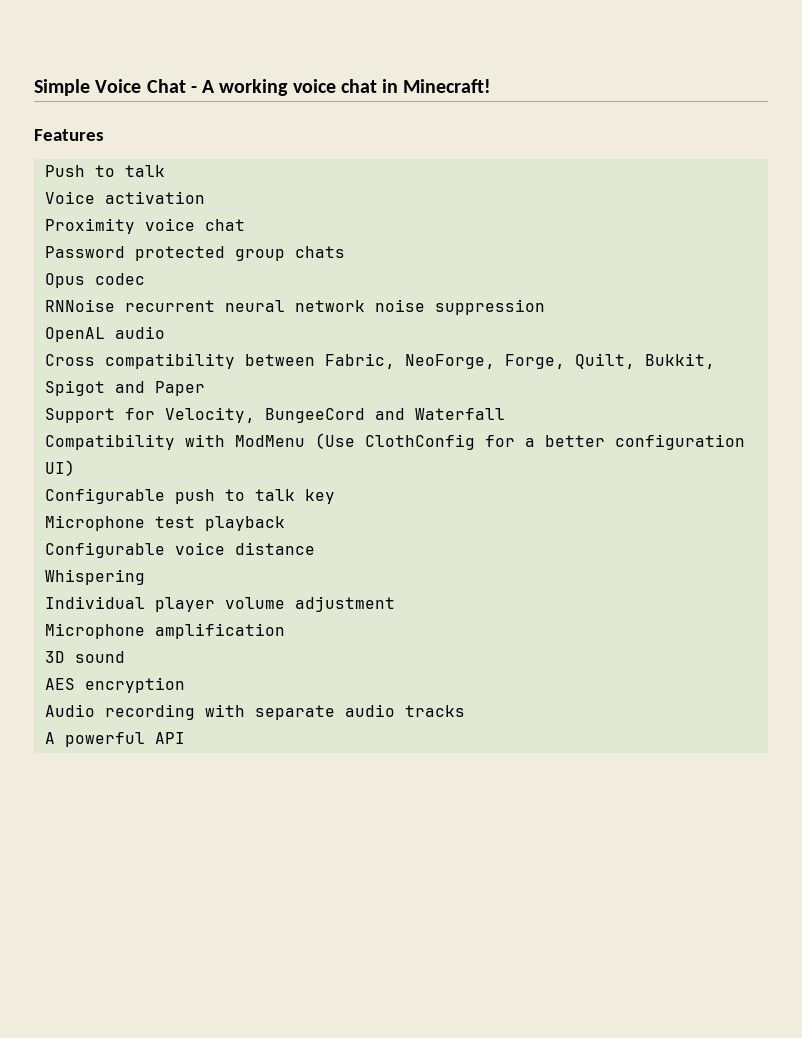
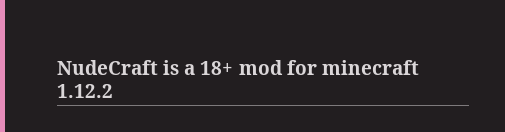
- Simple Voice Chat - A working voice chat in Minecraft!
- Features
- Push to talk
- Voice activation
- Proximity voice chat
- Password protected group chats
- Opus codec
- RNNoise recurrent neural network noise suppression
- OpenAL audio
- Cross compatibility between Fabric, NeoForge, Forge, Quilt, Bukkit, Spigot and Paper
- Support for Velocity, BungeeCord and Waterfall
- Compatibility with ModMenu (Use ClothConfig for a better configuration UI)
- Configurable push to talk key
- Microphone test playback
- Configurable voice distance
- Whispering
- Individual player volume adjustment
- Microphone amplification
- 3D sound
- AES encryption
- Audio recording with separate audio tracks
- A powerful API
+ NudeCraft is a 18+ mod for minecraft 1.12.2

